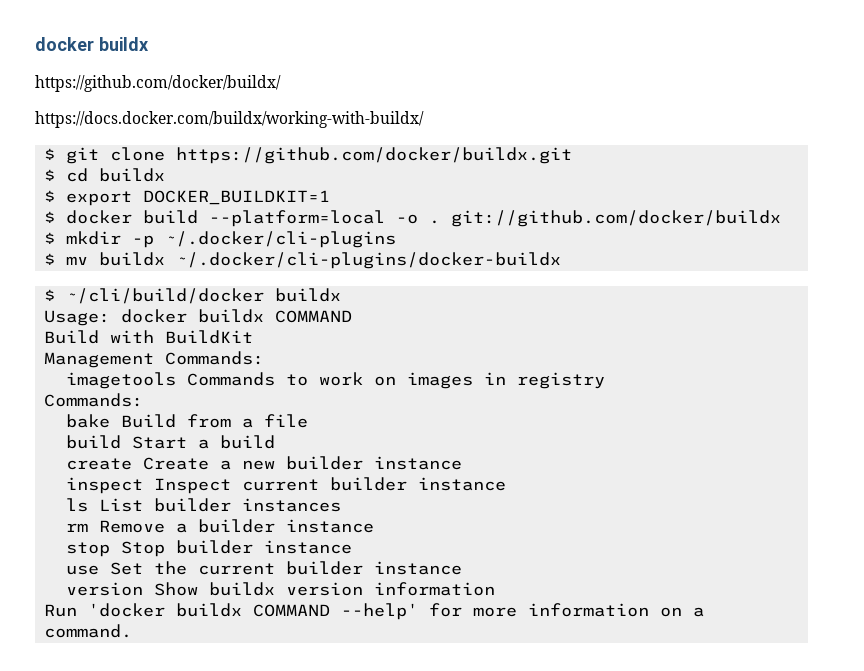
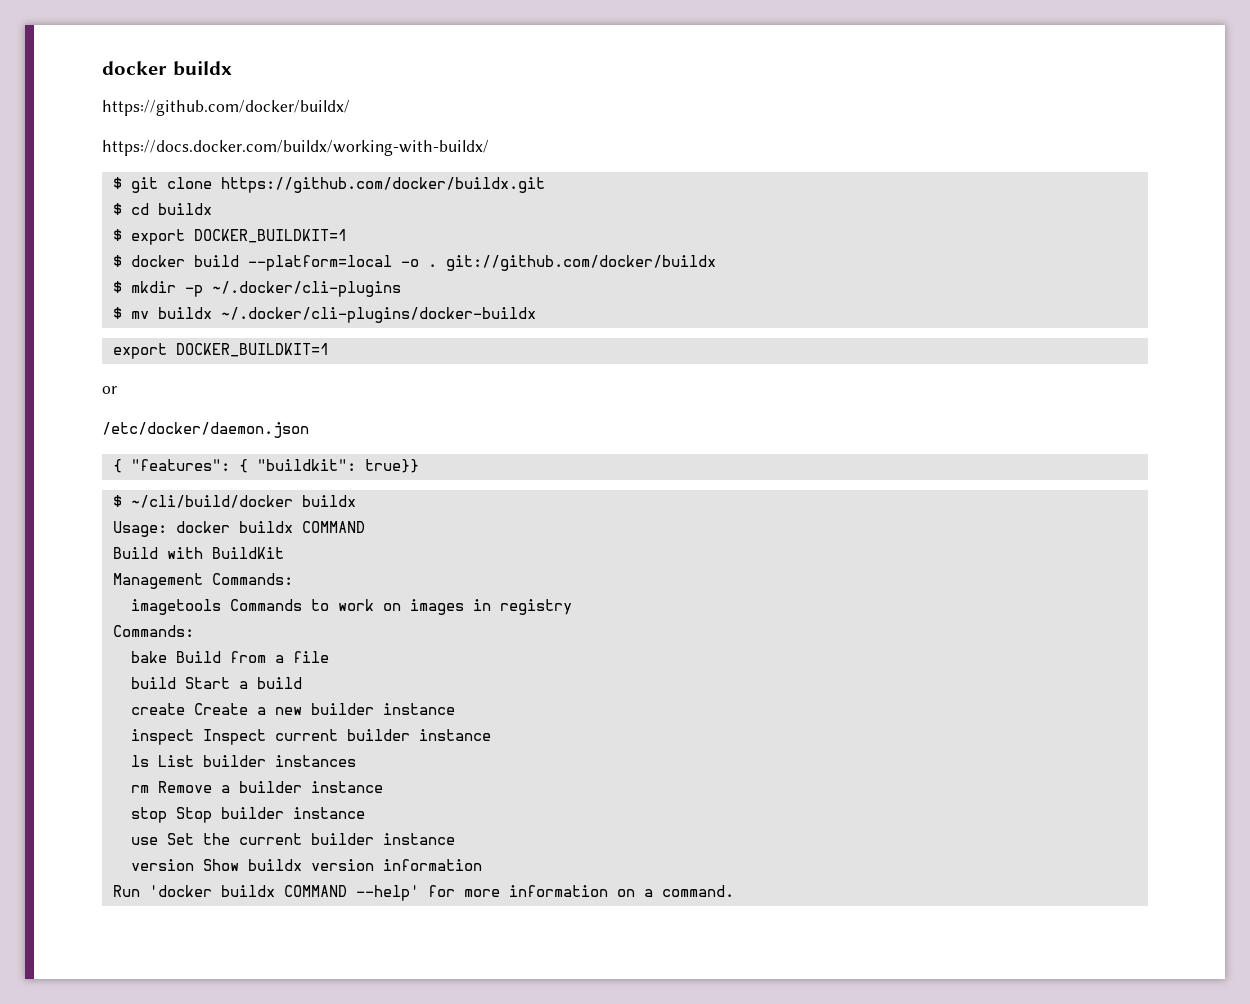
  $ mv buildx ~/.docker/cli-plugins/docker-buildx
+ export DOCKER_BUILDKIT=1
+ or
+ /etc/docker/daemon.json
+ { "features": { "buildkit": true}}

